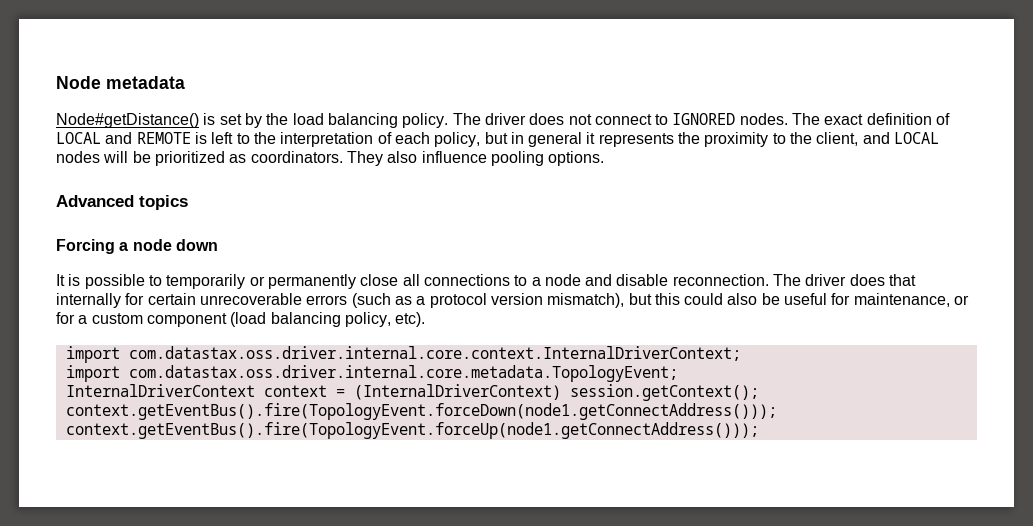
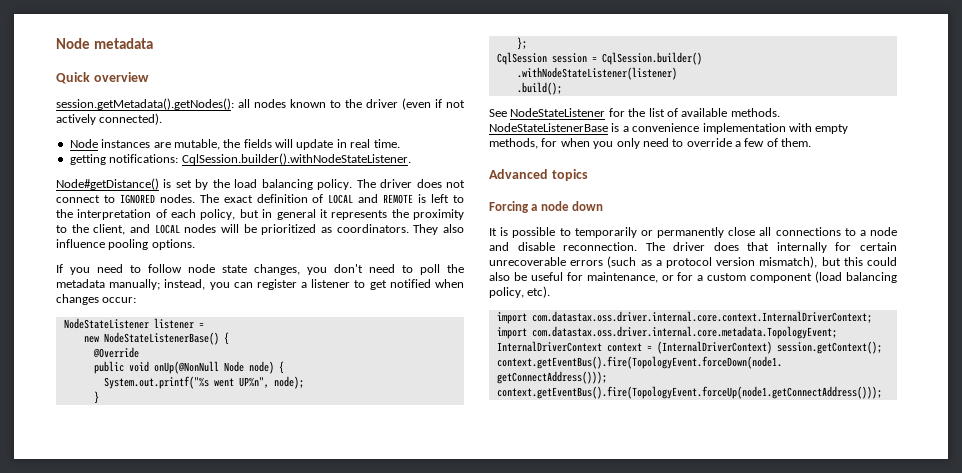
+ Quick overview
+ session.getMetadata().getNodes(): all nodes known to the driver (even if not actively connected).
+ Node instances are mutable, the fields will update in real time.
+ getting notifications: CqlSession.builder().withNodeStateListener.
+ If you need to follow node state changes, you don't need to poll the metadata manually; instead, you can register a listener to get notified when changes occur:
+ NodeStateListener listener =
+ new NodeStateListenerBase() {
+ @Override
+ public void onUp(@NonNull Node node) {
+ System.out.printf("%s went UP%n", node);
+ }
+ };
+ CqlSession session = CqlSession.builder()
+ .withNodeStateListener(listener)
+ .build();
+ See NodeStateListener for the list of available methods. NodeStateListenerBase is a convenience implementation with empty methods, for when you only need to override a few of them.

